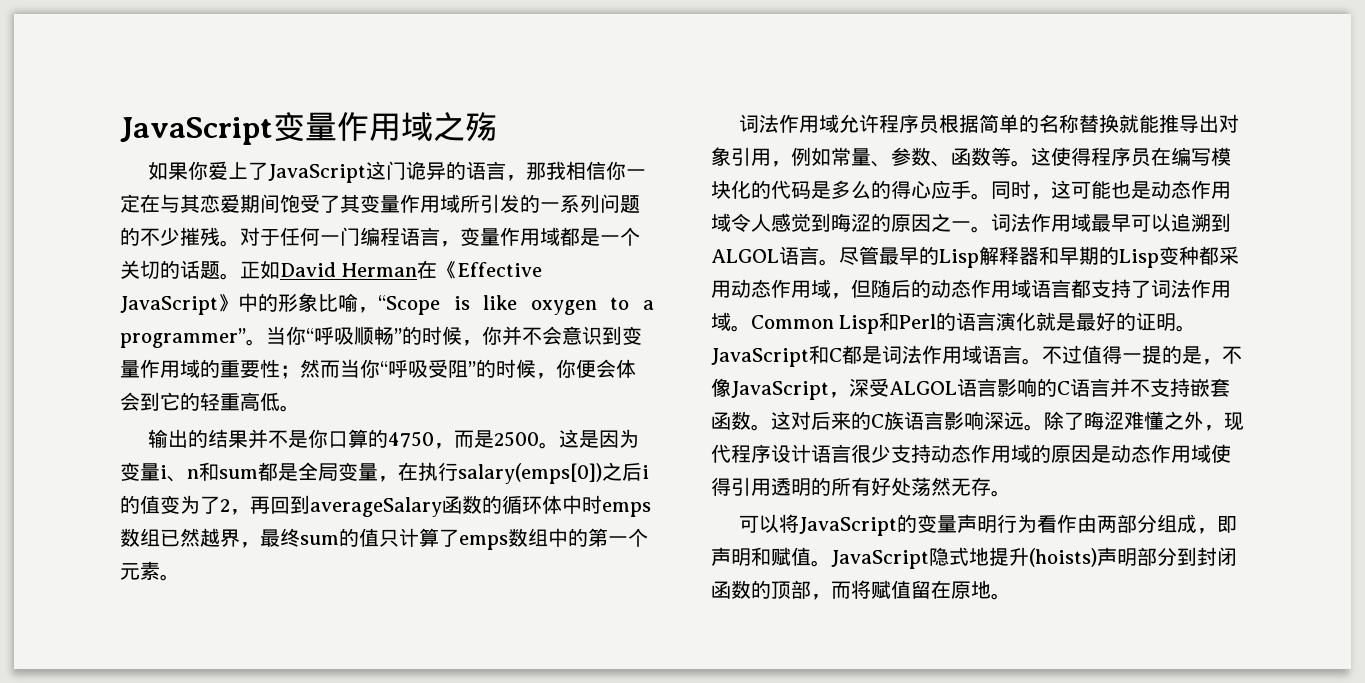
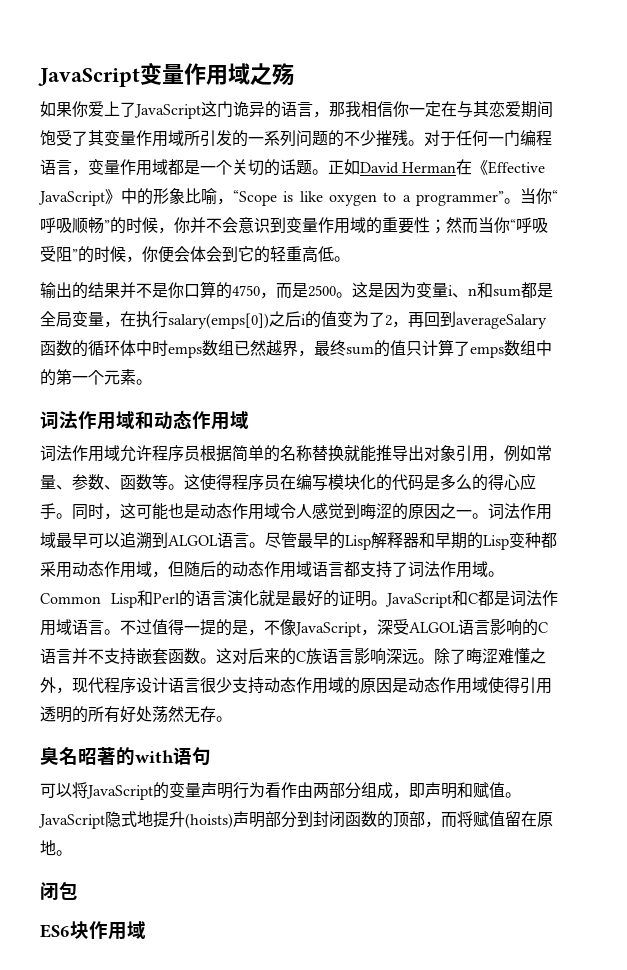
+ 词法作用域和动态作用域
+ 臭名昭著的with语句
+ 闭包
+ ES6块作用域

